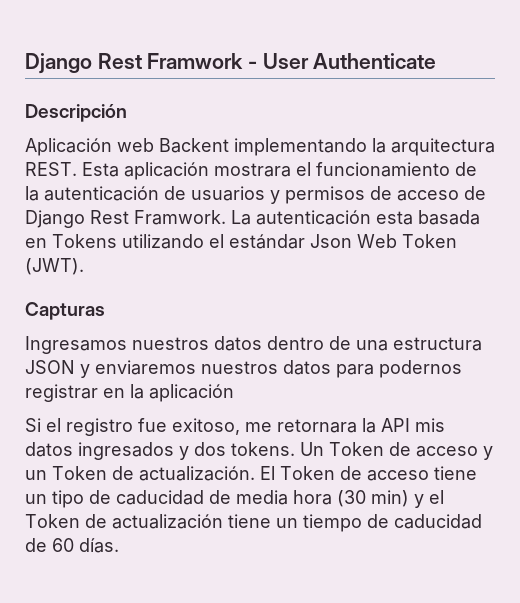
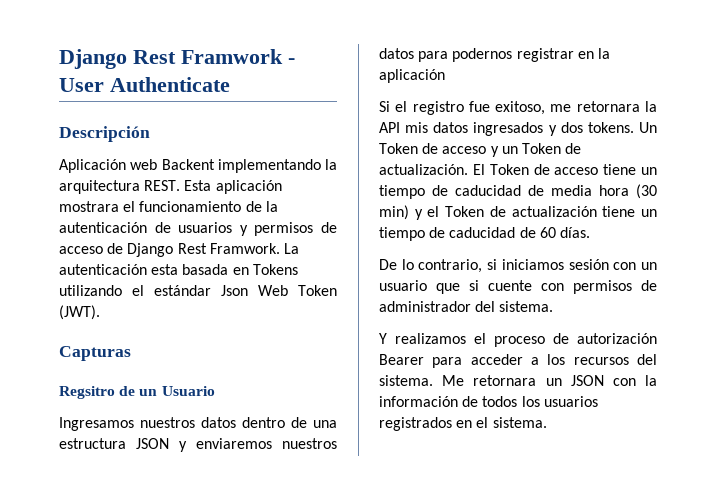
+ Regsitro de un Usuario
- El Token de acceso tiene un tipo de caducidad de media hora (30 min) y el Token de actualización tiene un tiempo de caducidad de 60 días.
+ El Token de acceso tiene un tiempo de caducidad de media hora (30 min) y el Token de actualización tiene un tiempo de caducidad de 60 días.
+ De lo contrario, si iniciamos sesión con un usuario que si cuente con permisos de administrador del sistema.
+ Y realizamos el proceso de autorización Bearer para acceder a los recursos del sistema. Me retornara un JSON con la información de todos los usuarios registrados en el sistema.

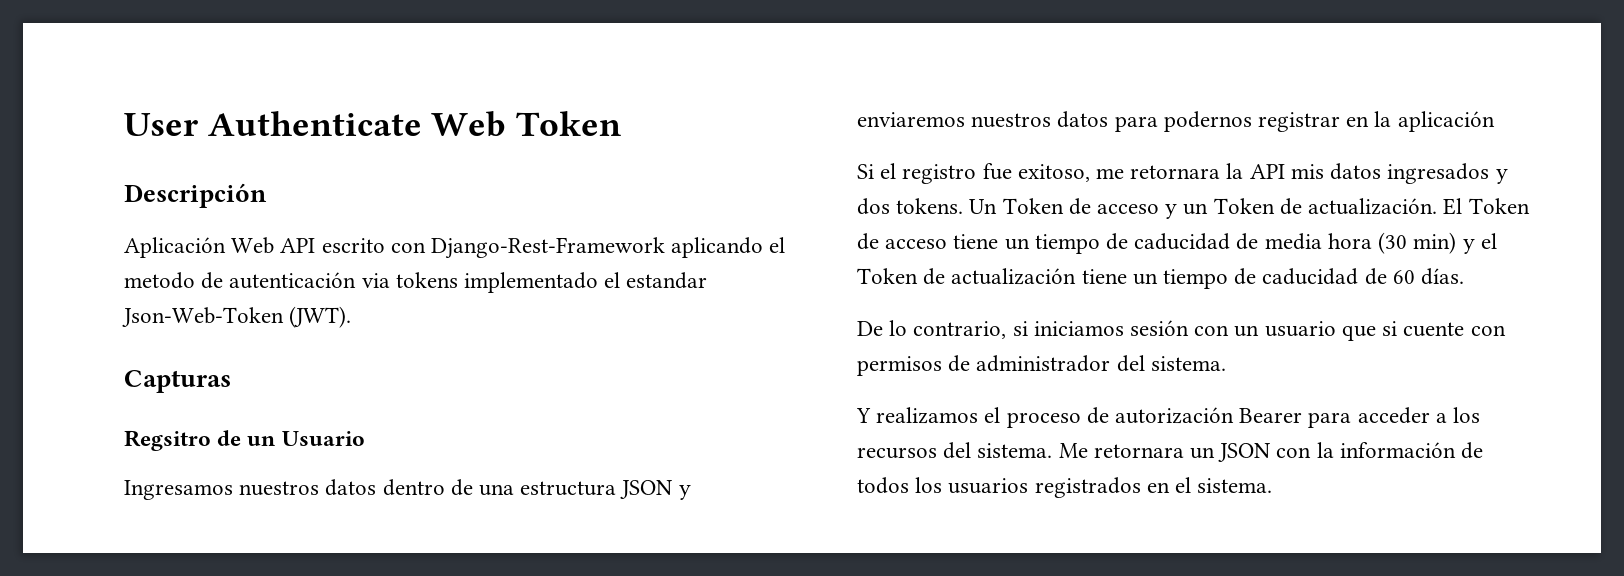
- Django Rest Framwork - User Authenticate
+ User Authenticate Web Token
- Aplicación web Backent implementando la arquitectura REST. Esta aplicación mostrara el funcionamiento de la autenticación de usuarios y permisos de acceso de Django Rest Framwork. La autenticación esta basada en Tokens utilizando el estándar Json Web Token (JWT).
+ Aplicación Web API escrito con Django-Rest-Framework aplicando el metodo de autenticación via tokens implementado el estandar Json-Web-Token (JWT).

